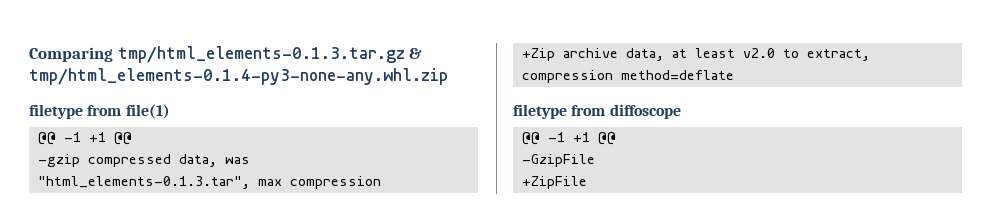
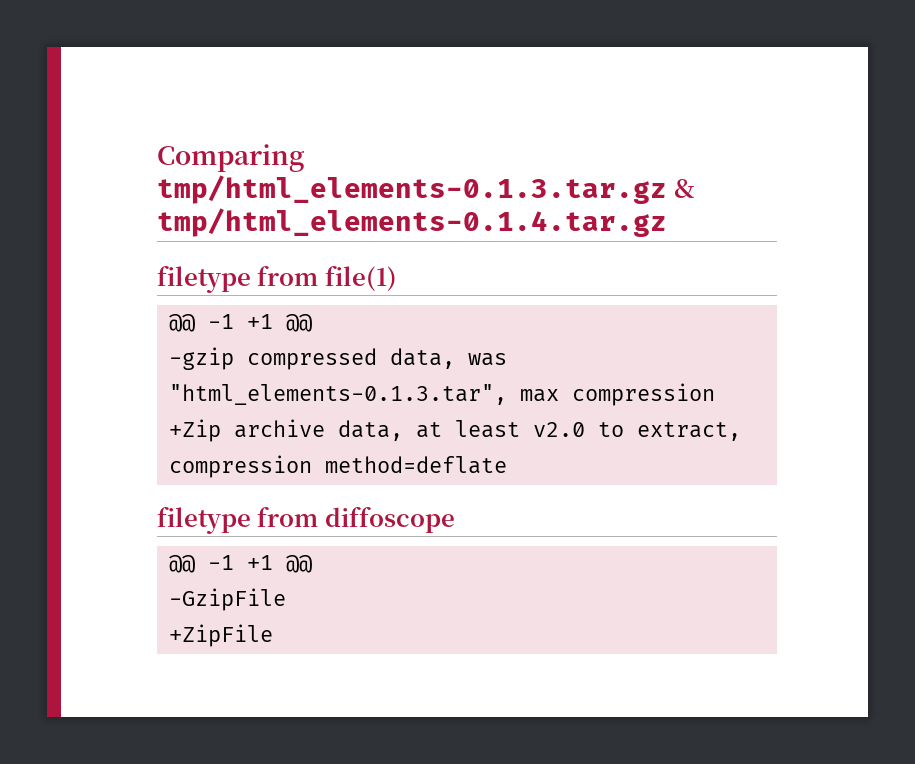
- Comparing tmp/html_elements-0.1.3.tar.gz & tmp/html_elements-0.1.4-py3-none-any.whl.zip
+ Comparing tmp/html_elements-0.1.3.tar.gz & tmp/html_elements-0.1.4.tar.gz

